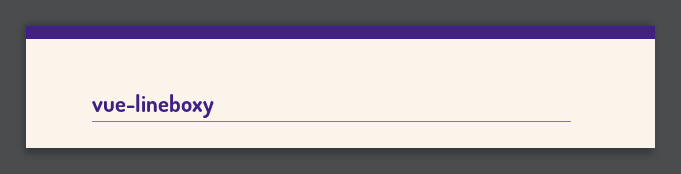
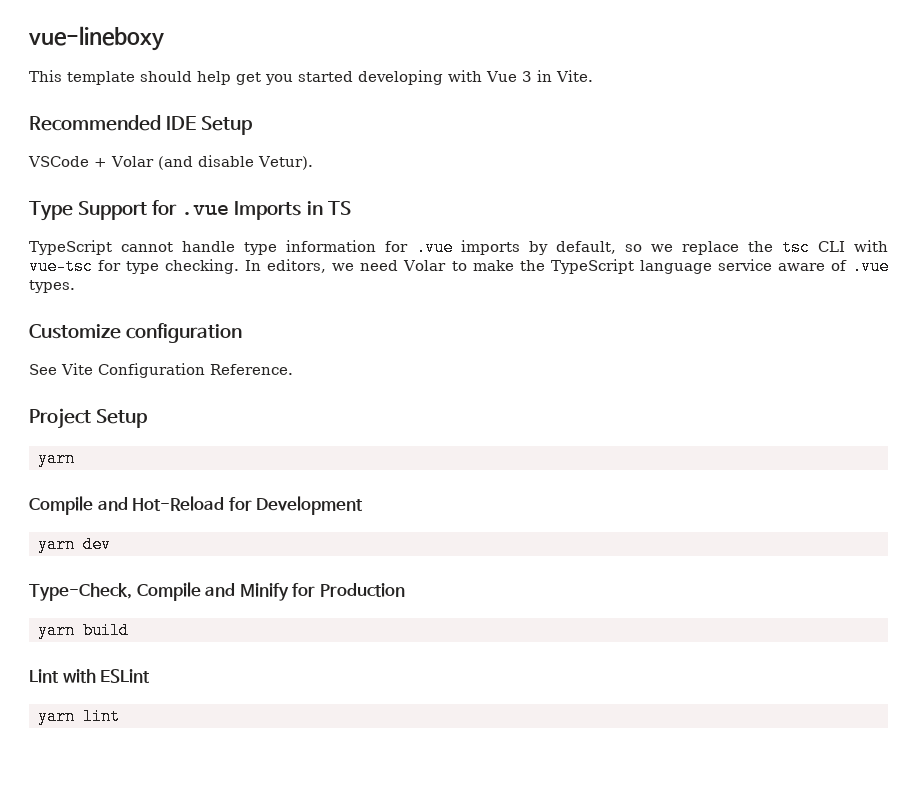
+ This template should help get you started developing with Vue 3 in Vite.
+ Recommended IDE Setup
+ VSCode + Volar (and disable Vetur).
+ Type Support for .vue Imports in TS
+ TypeScript cannot handle type information for .vue imports by default, so we replace the tsc CLI with vue-tsc for type checking. In editors, we need Volar to make the TypeScript language service aware of .vue types.
+ Customize configuration
+ See Vite Configuration Reference.
+ Project Setup
+ yarn
+ Compile and Hot-Reload for Development
+ yarn dev
+ Type-Check, Compile and Minify for Production
+ yarn build
+ Lint with ESLint
+ yarn lint

